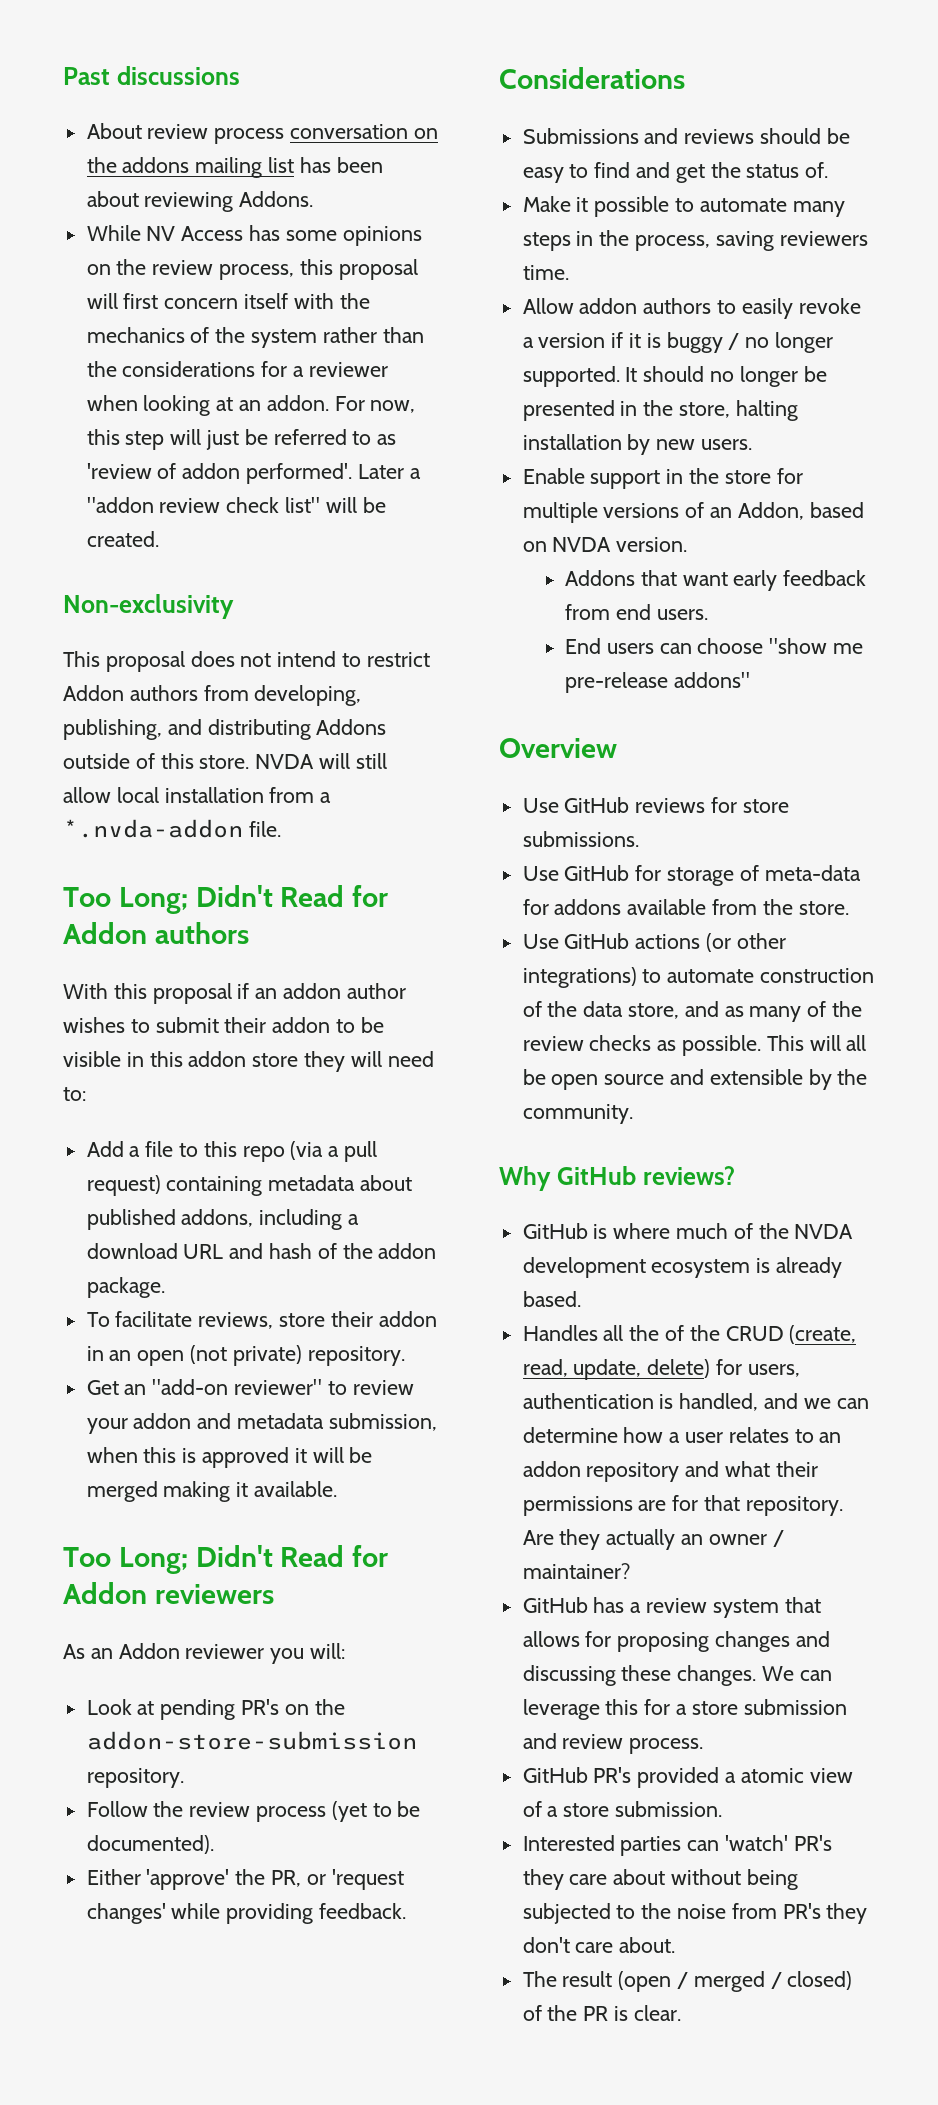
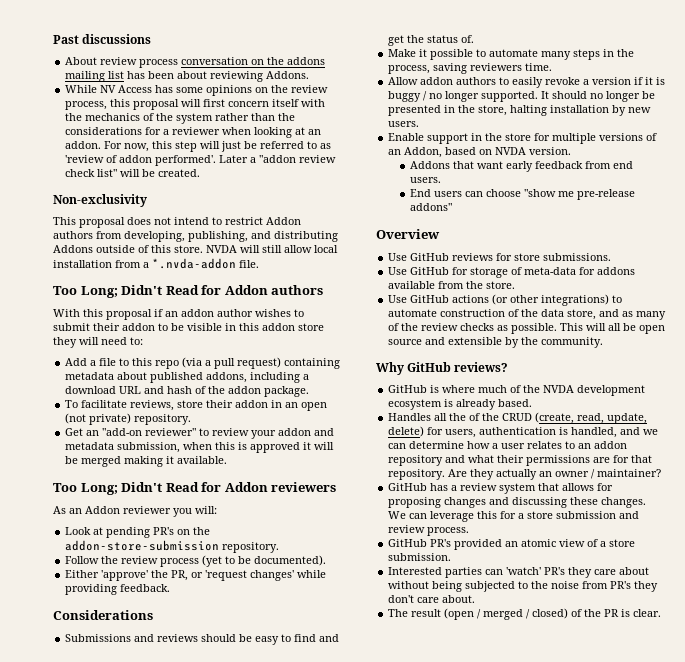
- GitHub PR's provided a atomic view of a store submission.
+ GitHub PR's provided an atomic view of a store submission.

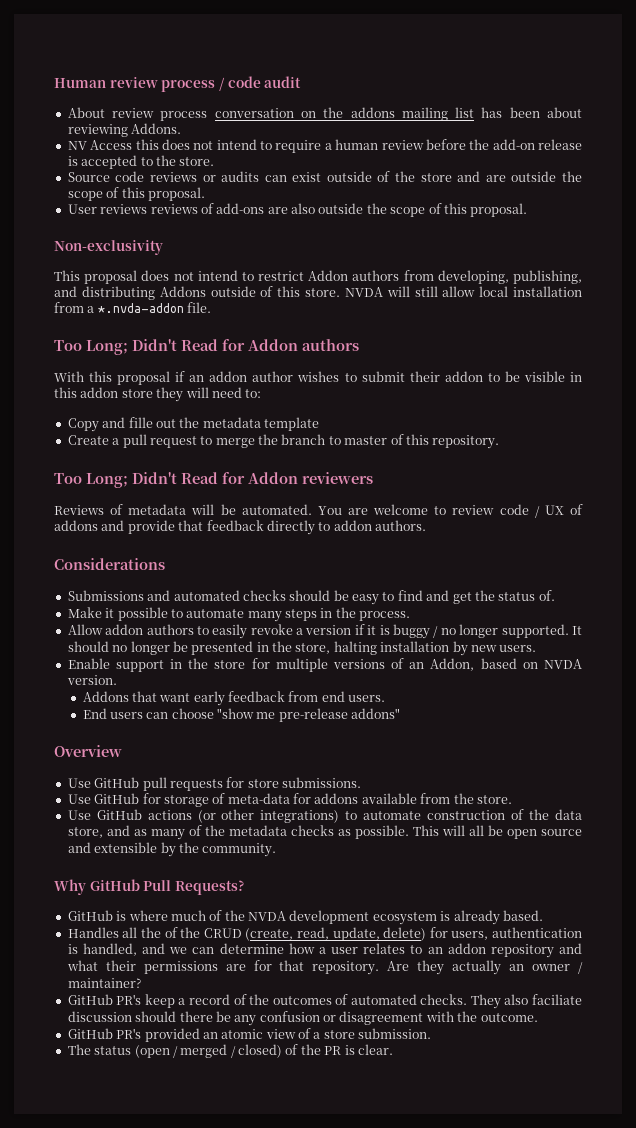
- Past discussions
+ Human review process / code audit
- While NV Access has some opinions on the review process, this proposal will first concern itself with the mechanics of the system rather than the considerations for a reviewer when looking at an addon. For now, this step will just be referred to as 'review of addon performed'. Later a "addon review check list" will be created.
+ NV Access this does not intend to require a human review before the add-on release is accepted to the store.
+ Source code reviews or audits can exist outside of the store and are outside the scope of this proposal.
+ User reviews reviews of add-ons are also outside the scope of this proposal.
- Add a file to this repo (via a pull request) containing metadata about published addons, including a download URL and hash of the addon package.
- To facilitate reviews, store their addon in an open (not private) repository.
- Get an "add-on reviewer" to review your addon and metadata submission, when this is approved it will be merged making it available.
+ Copy and fille out the metadata template
+ Create a pull request to merge the branch to master of this repository.
- As an Addon reviewer you will:
- Look at pending PR's on the addon-store-submission repository.
- Follow the review process (yet to be documented).
- Either 'approve' the PR, or 'request changes' while providing feedback.
+ Reviews of metadata will be automated. You are welcome to review code / UX of addons and provide that feedback directly to addon authors.
- Submissions and reviews should be easy to find and get the status of.
+ Submissions and automated checks should be easy to find and get the status of.
- Make it possible to automate many steps in the process, saving reviewers time.
+ Make it possible to automate many steps in the process.
- Use GitHub reviews for store submissions.
+ Use GitHub pull requests for store submissions.
- Use GitHub actions (or other integrations) to automate construction of the data store, and as many of the review checks as possible.
+ Use GitHub actions (or other integrations) to automate construction of the data store, and as many of the metadata checks as possible.
- Why GitHub reviews?
+ Why GitHub Pull Requests?
- GitHub has a review system that allows for proposing changes and discussing these changes. We can leverage this for a store submission and review process.
+ GitHub PR's keep a record of the outcomes of automated checks. They also faciliate discussion should there be any confusion or disagreement with the outcome.
- Interested parties can 'watch' PR's they care about without being subjected to the noise from PR's they don't care about.
- The result (open / merged / closed) of the PR is clear.
+ The status (open / merged / closed) of the PR is clear.

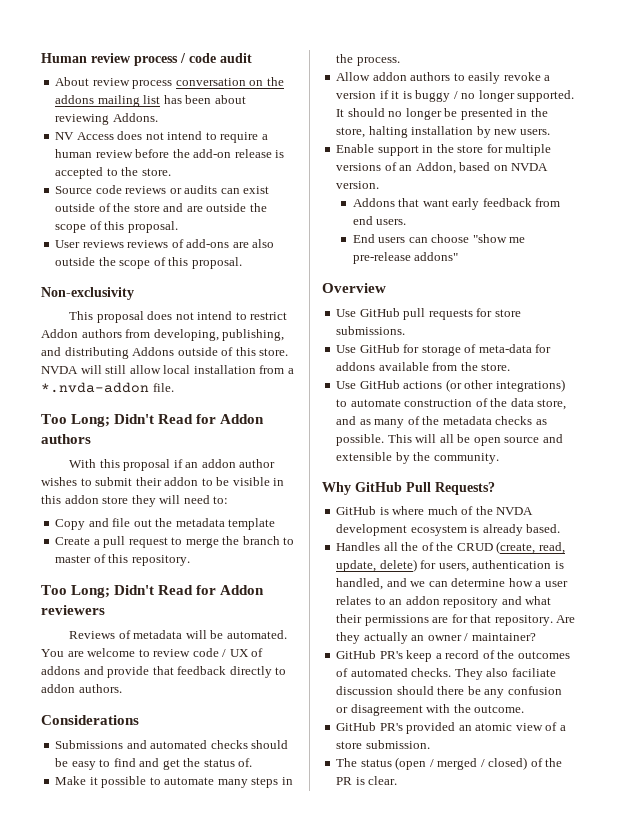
- NV Access this does not intend to require a human review before the add-on release is accepted to the store.
+ NV Access does not intend to require a human review before the add-on release is accepted to the store.
- Copy and fille out the metadata template
+ Copy and file out the metadata template

